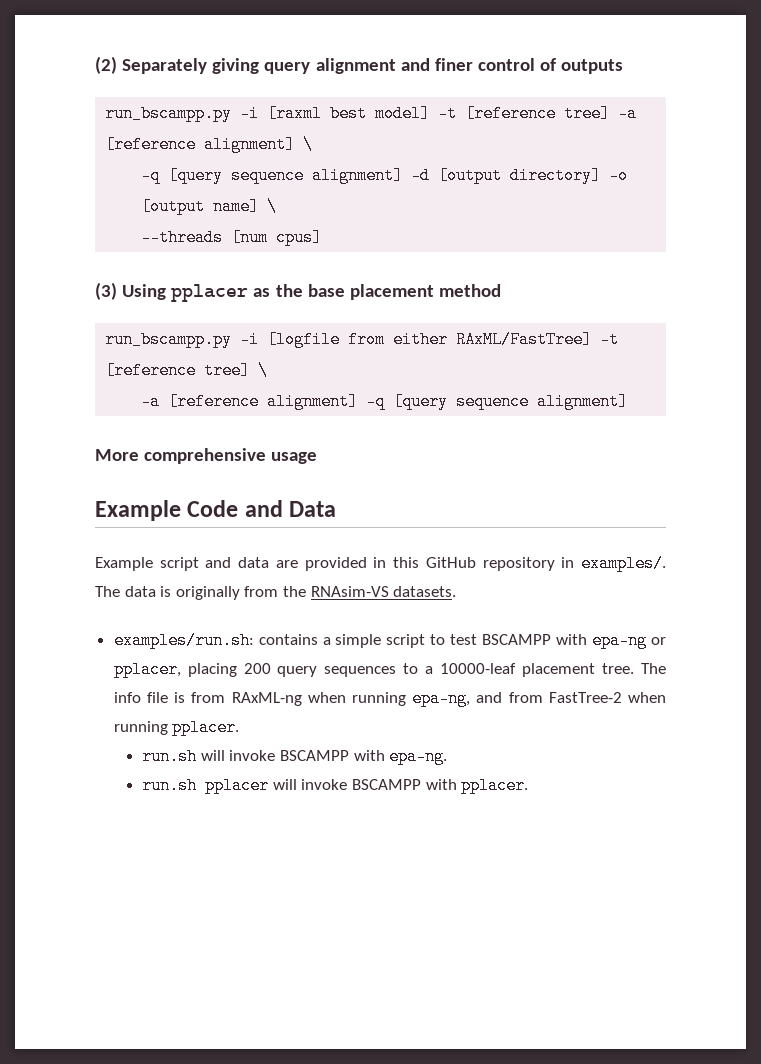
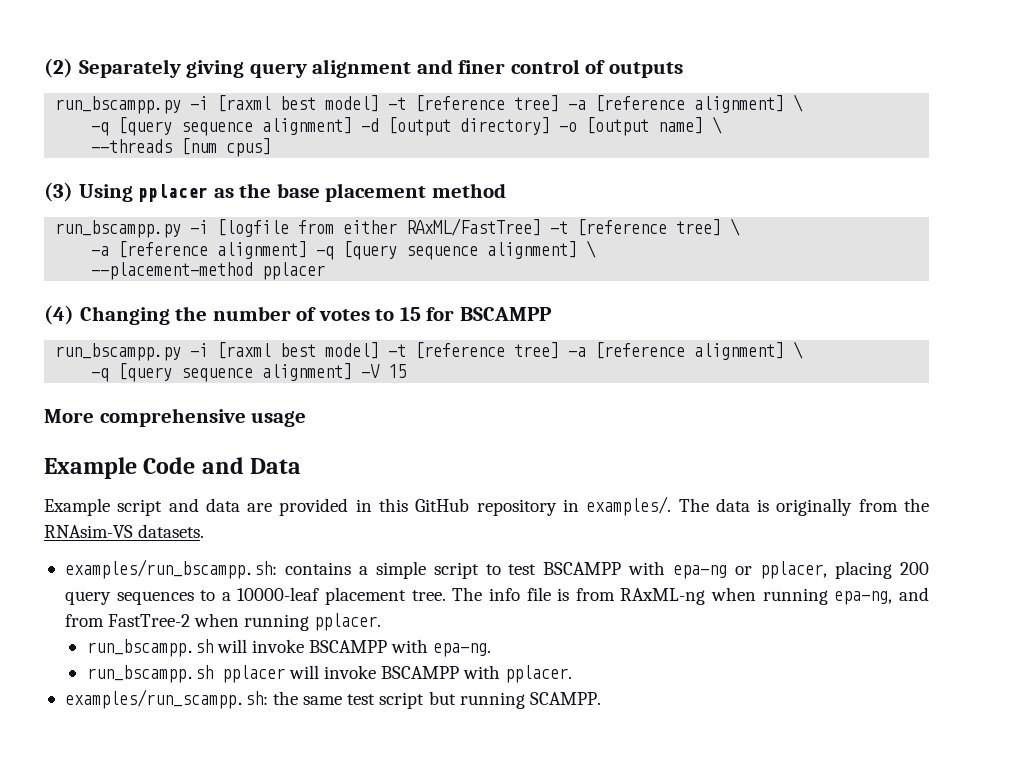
- -a [reference alignment] -q [query sequence alignment]
+ -a [reference alignment] -q [query sequence alignment] \
+ --placement-method pplacer
+ (4) Changing the number of votes to 15 for BSCAMPP
+ run_bscampp.py -i [raxml best model] -t [reference tree] -a [reference alignment] \
+ -q [query sequence alignment] -V 15
- examples/run.sh: contains a simple script to test BSCAMPP with epa-ng or pplacer, placing 200 query sequences to a 10000-leaf placement tree.
+ examples/run_bscampp.sh: contains a simple script to test BSCAMPP with epa-ng or pplacer, placing 200 query sequences to a 10000-leaf placement tree.
- run.sh will invoke BSCAMPP with epa-ng.
+ run_bscampp.sh will invoke BSCAMPP with epa-ng.
- run.sh pplacer will invoke BSCAMPP with pplacer.
+ run_bscampp.sh pplacer will invoke BSCAMPP with pplacer.
+ examples/run_scampp.sh: the same test script but running SCAMPP.

